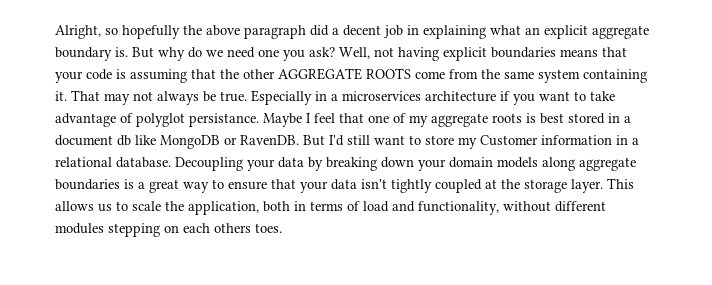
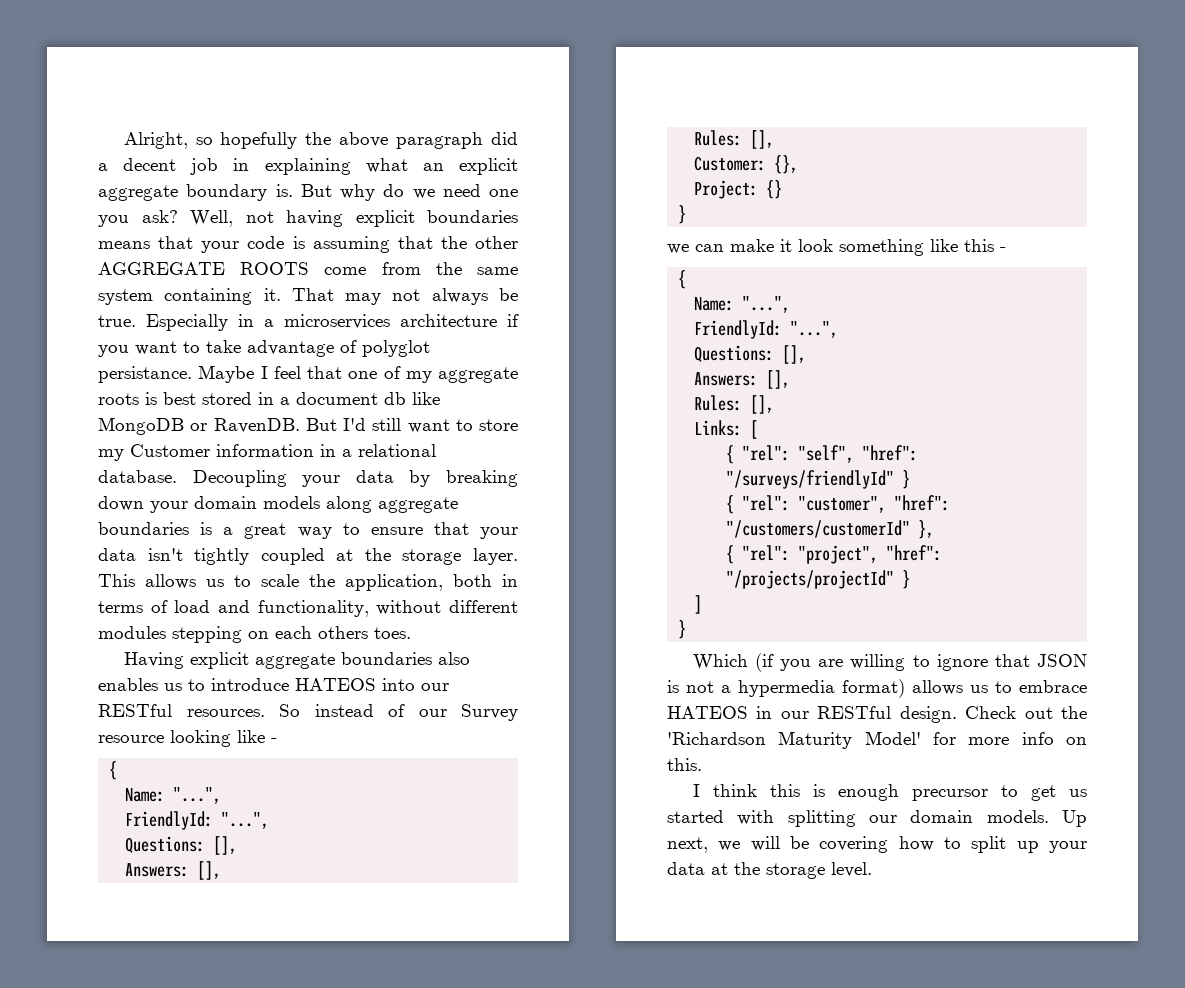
+ Having explicit aggregate boundaries also enables us to introduce HATEOS into our RESTful resources. So instead of our Survey resource looking like -
+ {
+ Name: "...",
+ FriendlyId: "...",
+ Questions: [],
+ Answers: [],
+ Rules: [],
+ Customer: {},
+ Project: {}
+ }
+ we can make it look something like this -
+ {
+ Name: "...",
+ FriendlyId: "...",
+ Questions: [],
+ Answers: [],
+ Rules: [],
+ Links: [
+ { "rel": "self", "href": "/surveys/friendlyId" }
+ { "rel": "customer", "href": "/customers/customerId" },
+ { "rel": "project", "href": "/projects/projectId" }
+ ]
+ }
+ Which (if you are willing to ignore that JSON is not a hypermedia format) allows us to embrace HATEOS in our RESTful design. Check out the 'Richardson Maturity Model' for more info on this.
+ I think this is enough precursor to get us started with splitting our domain models. Up next, we will be covering how to split up your data at the storage level.

